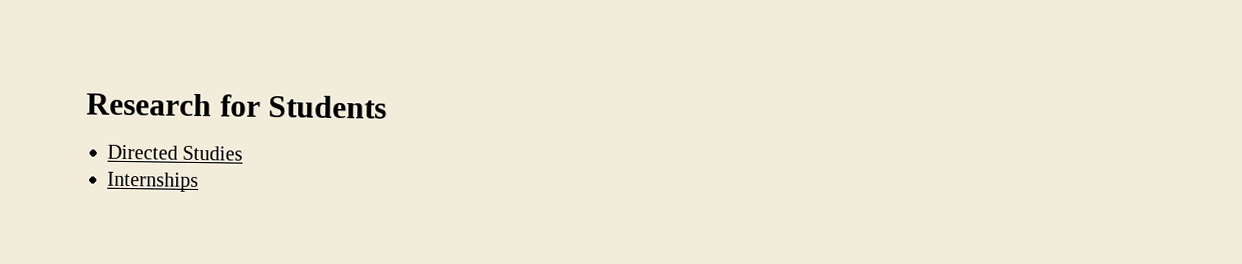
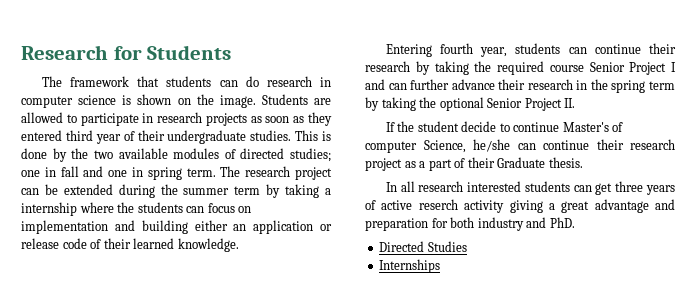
+ The framework that students can do research in computer science is shown on the image. Students are allowed to participate in research projects as soon as they entered third year of their undergraduate studies. This is done by the two available modules of directed studies; one in fall and one in spring term. The research project can be extended during the summer term by taking a internship where the students can focus on implementation and building either an application or release code of their learned knowledge.
+ Entering fourth year, students can continue their research by taking the required course Senior Project I and can further advance their research in the spring term by taking the optional Senior Project II.
+ If the student decide to continue Master's of computer Science, he/she can continue their research project as a part of their Graduate thesis.
+ In all research interested students can get three years of active reserch activity giving a great advantage and preparation for both industry and PhD.

